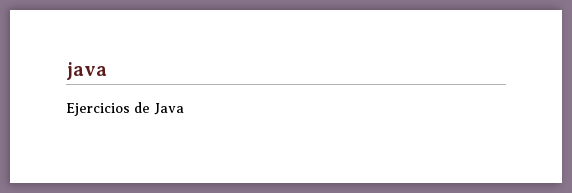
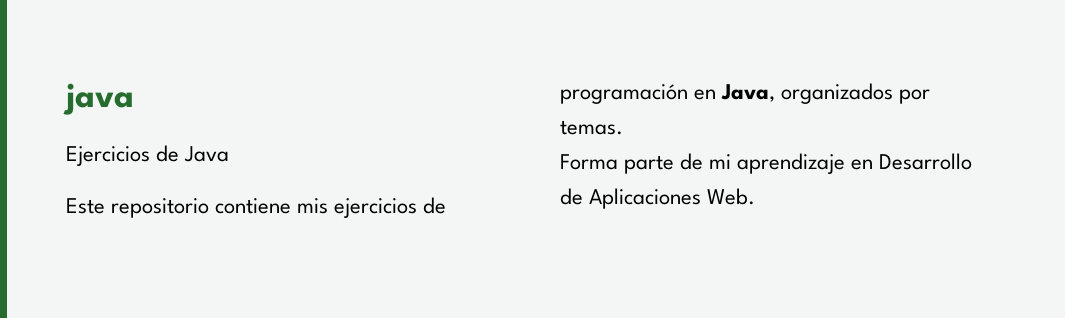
+ Este repositorio contiene mis ejercicios de programación en Java, organizados por temas.
+ Forma parte de mi aprendizaje en Desarrollo de Aplicaciones Web.

